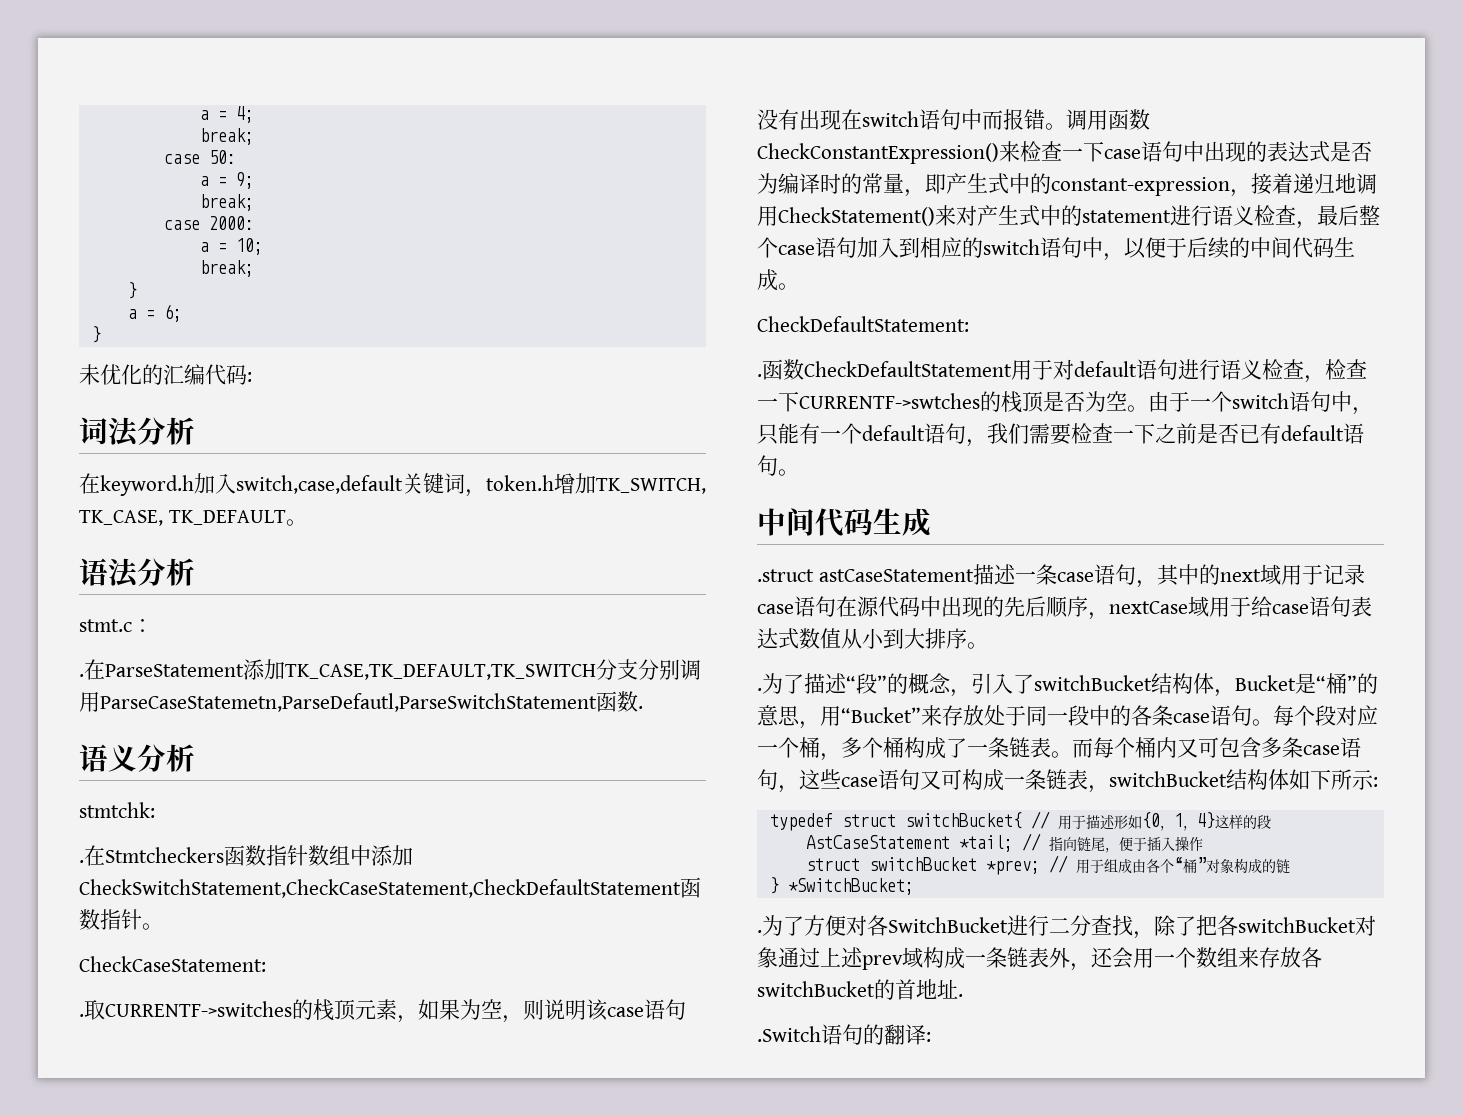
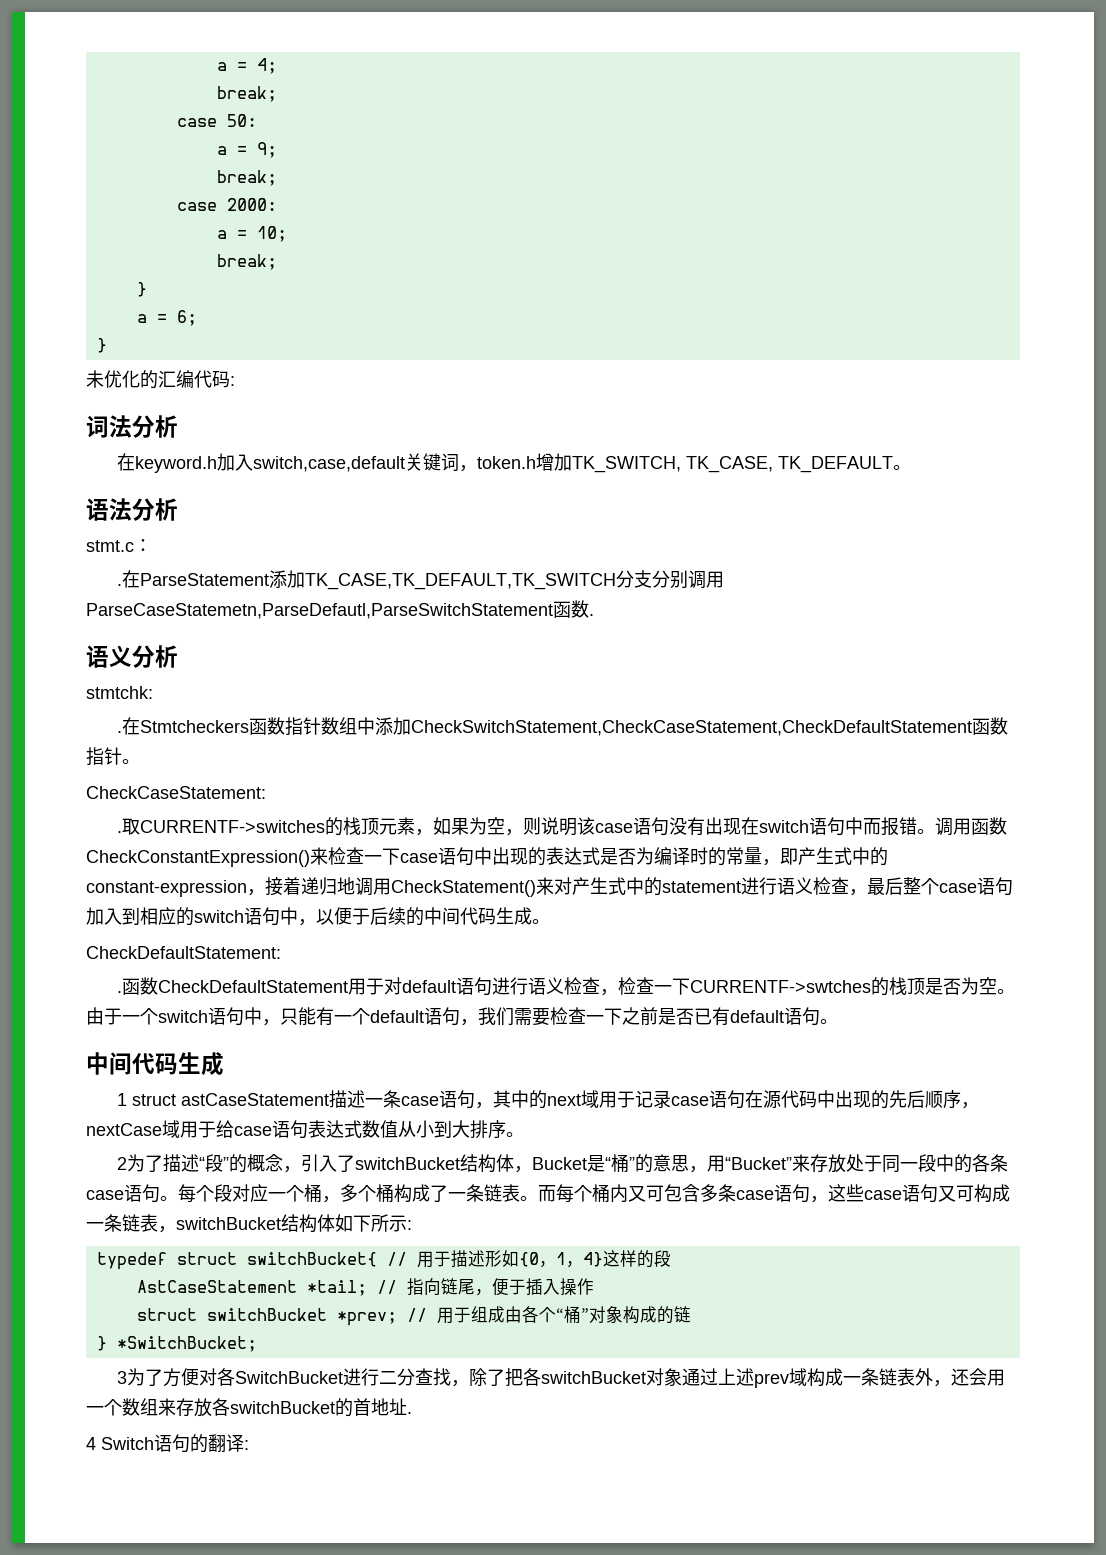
- .struct astCaseStatement描述一条case语句，其中的next域用于记录case语句在源代码中出现的先后顺序，nextCase域用于给case语句表达式数值从小到大排序。
+ 1 struct astCaseStatement描述一条case语句，其中的next域用于记录case语句在源代码中出现的先后顺序，nextCase域用于给case语句表达式数值从小到大排序。
- .为了描述“段”的概念，引入了switchBucket结构体，Bucket是“桶”的意思，用“Bucket”来存放处于同一段中的各条case语句。
+ 2为了描述“段”的概念，引入了switchBucket结构体，Bucket是“桶”的意思，用“Bucket”来存放处于同一段中的各条case语句。
- .为了方便对各SwitchBucket进行二分查找，除了把各switchBucket对象通过上述prev域构成一条链表外，还会用一个数组来存放各switchBucket的首地址.
+ 3为了方便对各SwitchBucket进行二分查找，除了把各switchBucket对象通过上述prev域构成一条链表外，还会用一个数组来存放各switchBucket的首地址.
- .Switch语句的翻译:
+ 4 Switch语句的翻译:

